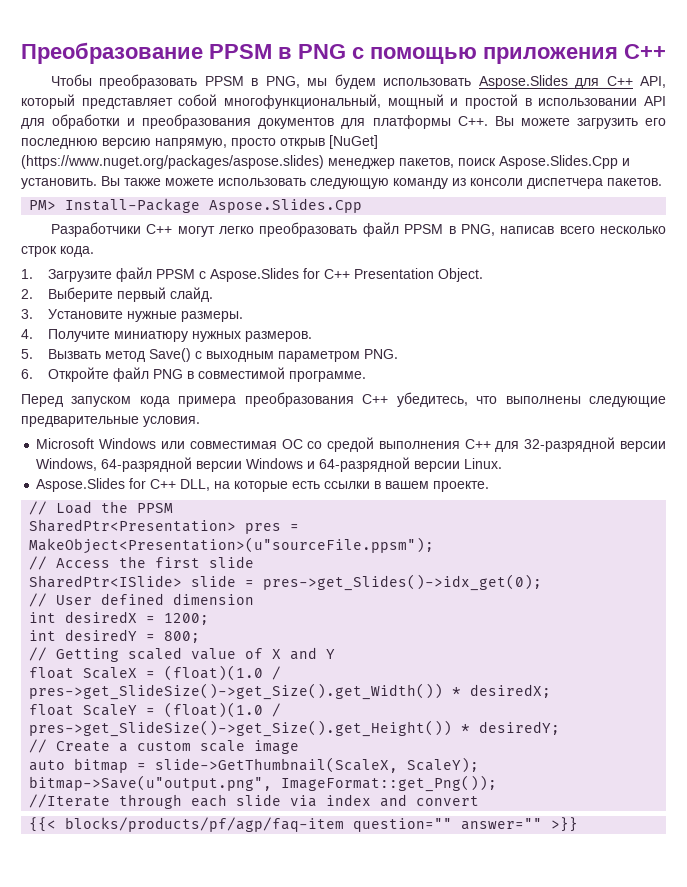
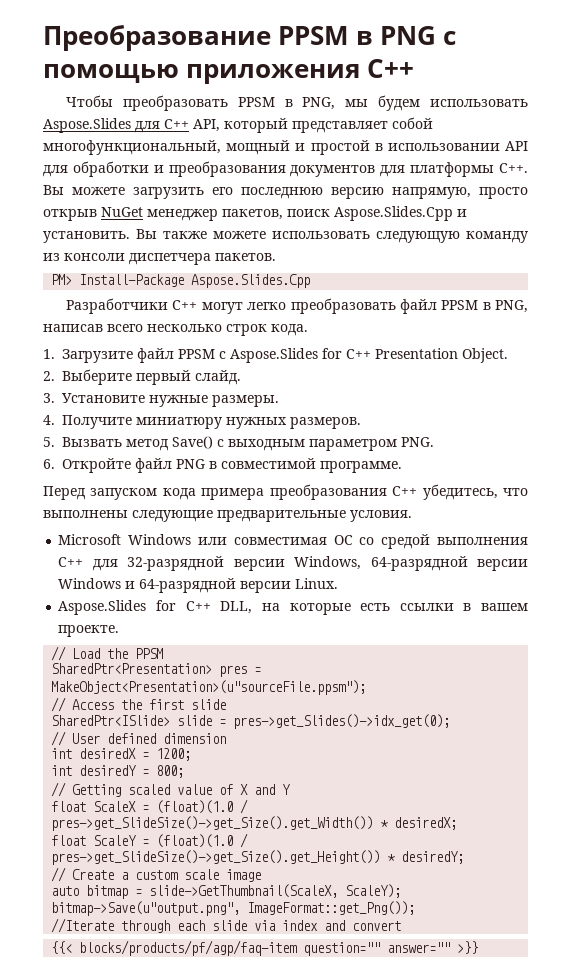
- Чтобы преобразовать PPSM в PNG, мы будем использовать Aspose.Slides для C++ API, который представляет собой многофункциональный, мощный и простой в использовании API для обработки и преобразования документов для платформы C++. Вы можете загрузить его последнюю версию напрямую, просто открыв [NuGet] (https://www.nuget.org/packages/aspose.slides) менеджер пакетов, поиск Aspose.Slides.Cpp и установить.
+ Чтобы преобразовать PPSM в PNG, мы будем использовать Aspose.Slides для C++ API, который представляет собой многофункциональный, мощный и простой в использовании API для обработки и преобразования документов для платформы C++. Вы можете загрузить его последнюю версию напрямую, просто открыв NuGet менеджер пакетов, поиск Aspose.Slides.Cpp и установить.

